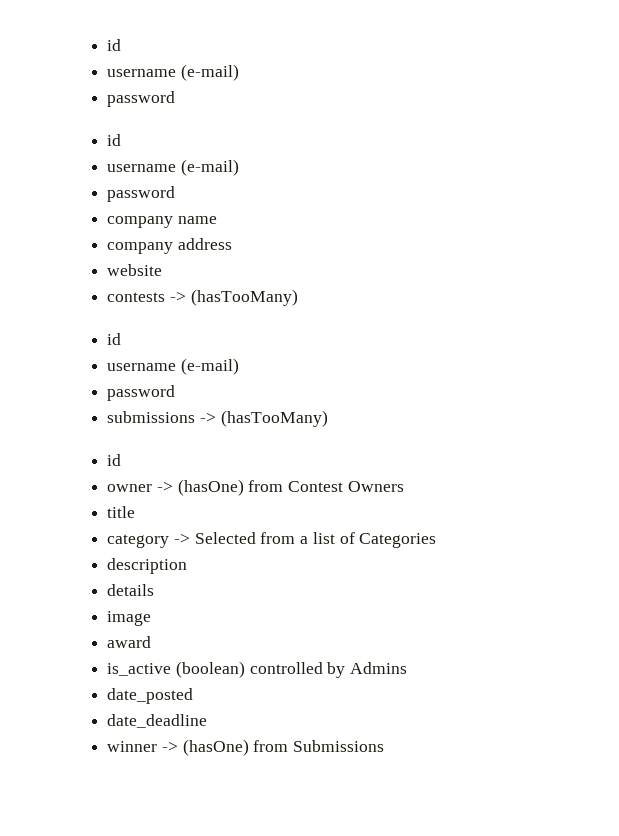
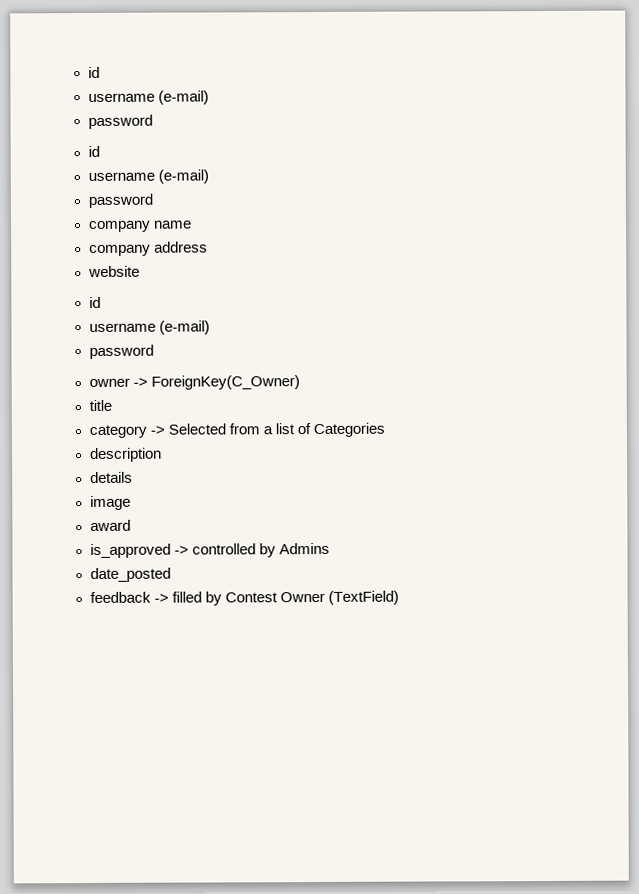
  website
- contests -> (hasTooMany)
  id
  username (e-mail)
  password
- submissions -> (hasTooMany)
- id
- owner -> (hasOne) from Contest Owners
+ owner -> ForeignKey(C_Owner)
- is_active (boolean) controlled by Admins
+ is_approved -> controlled by Admins
- date_deadline
- winner -> (hasOne) from Submissions
+ feedback -> filled by Contest Owner (TextField)

